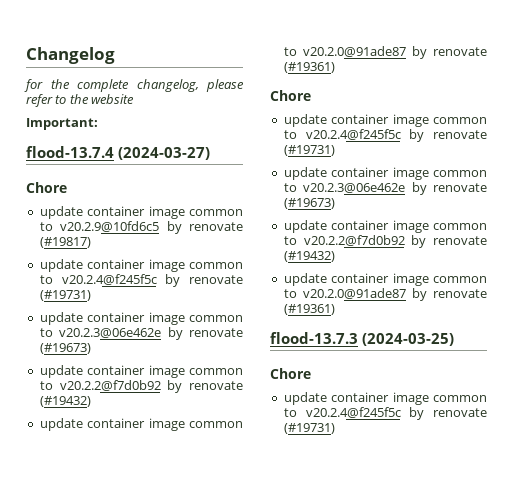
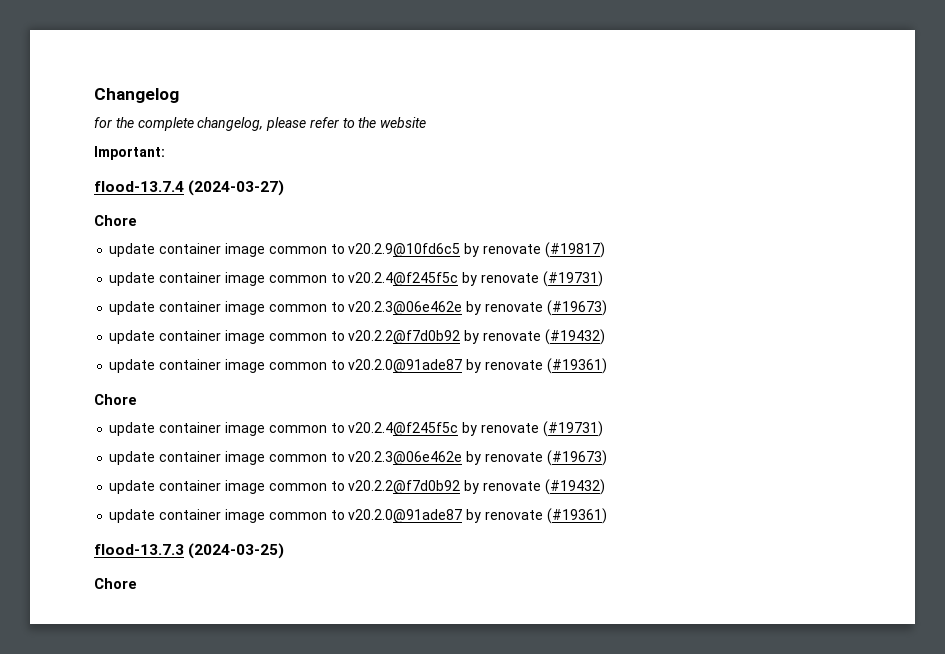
  flood-13.7.3 (2024-03-25)
  Chore
- update container image common to v20.2.4@f245f5c by renovate (#19731)

